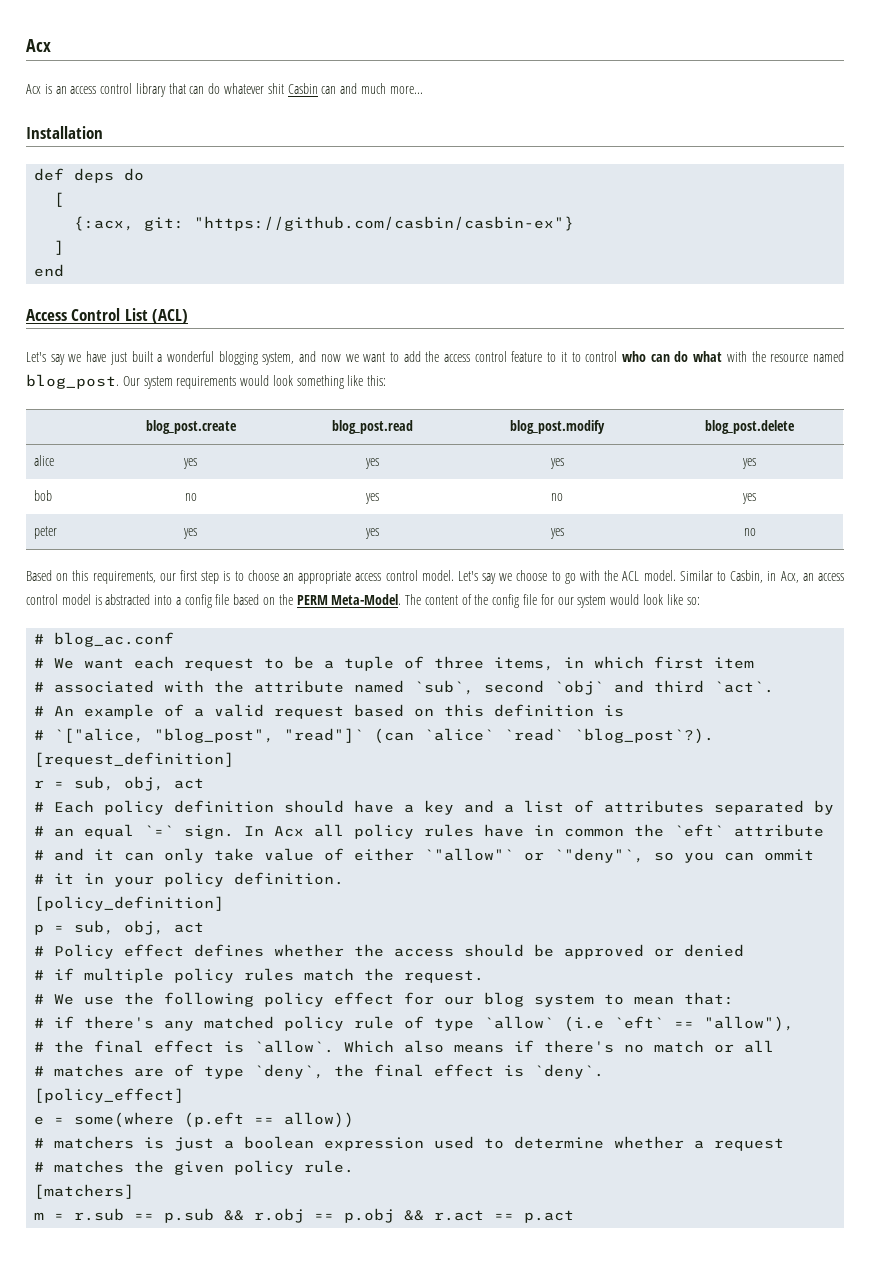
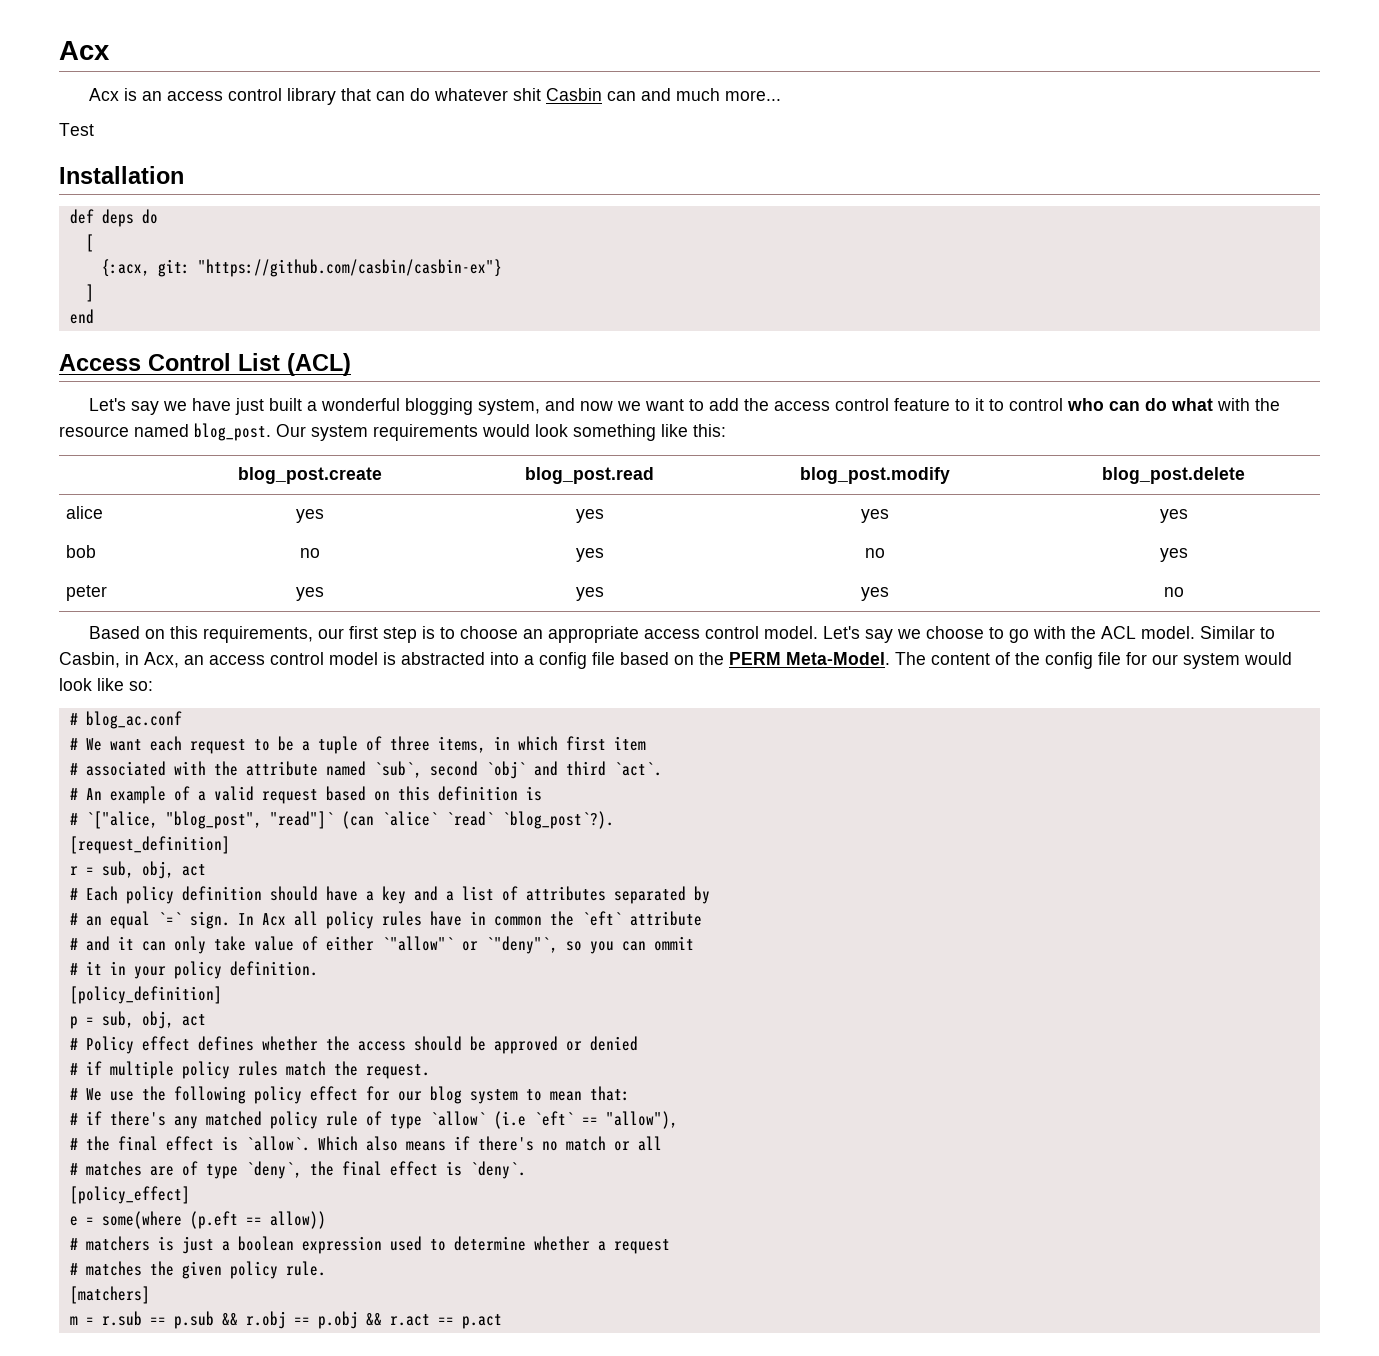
+ Test

